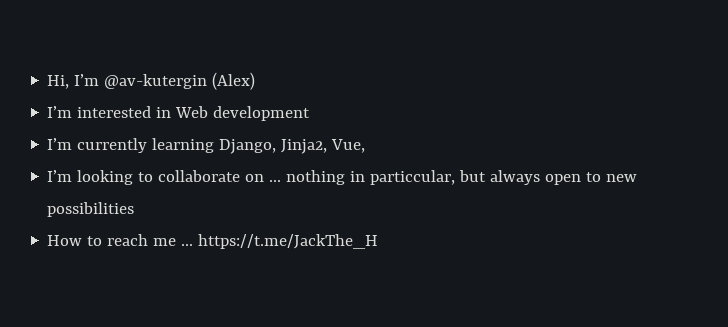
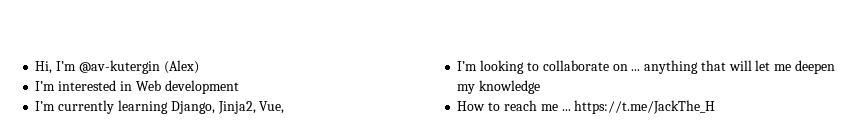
- I’m looking to collaborate on ... nothing in particcular, but always open to new possibilities
+ I’m looking to collaborate on ... anything that will let me deepen my knowledge

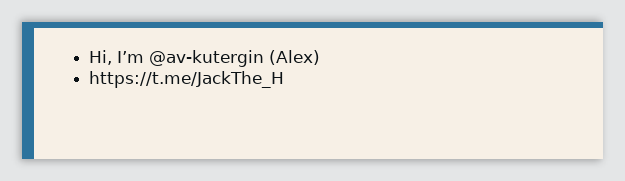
- I’m interested in Web development
- I’m currently learning Django, Jinja2, Vue,
- I’m looking to collaborate on ... anything that will let me deepen my knowledge
- How to reach me ... https://t.me/JackThe_H
+ https://t.me/JackThe_H

